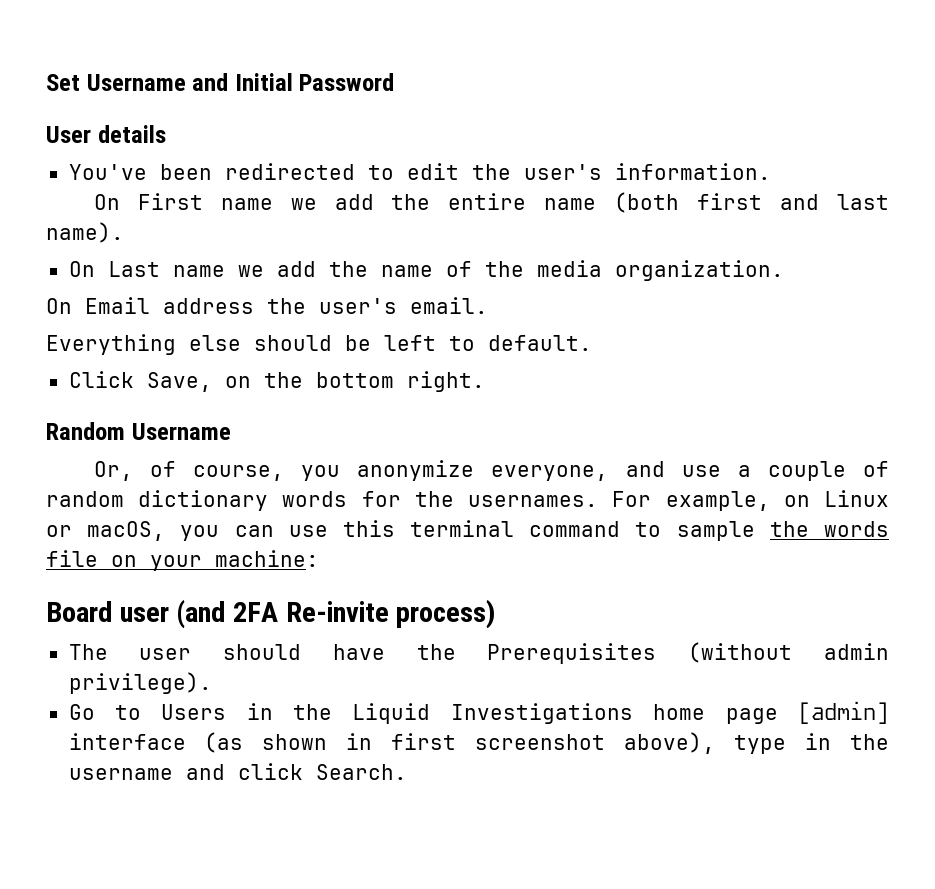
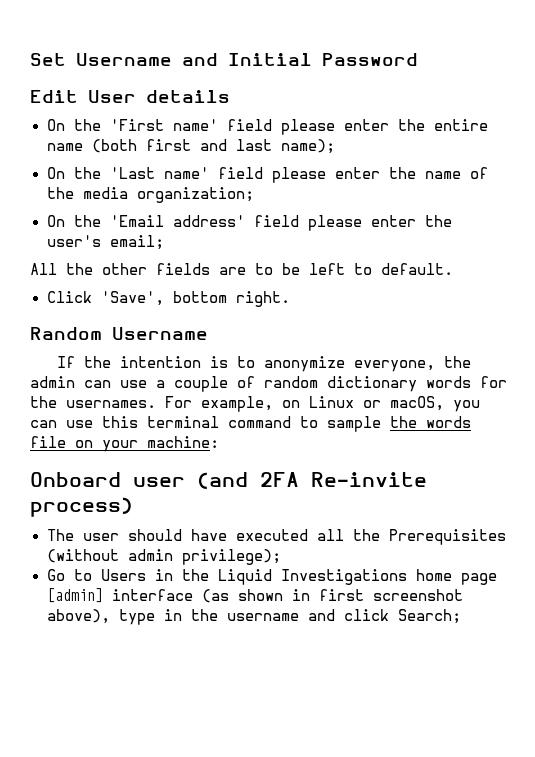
- User details
+ Edit User details
- You've been redirected to edit the user's information.
- On First name we add the entire name (both first and last name).
- On Last name we add the name of the media organization.
- On Email address the user's email.
- Everything else should be left to default.
+ On the 'First name' field please enter the entire name (both first and last name);
+ On the 'Last name' field please enter the name of the media organization;
+ On the 'Email address' field please enter the user's email;
+ All the other fields are to be left to default.
- Click Save, on the bottom right.
+ Click 'Save', bottom right.
- Or, of course, you anonymize everyone, and use a couple of random dictionary words for the usernames.
+ If the intention is to anonymize everyone, the admin can use a couple of random dictionary words for the usernames.
- Board user (and 2FA Re-invite process)
+ Onboard user (and 2FA Re-invite process)
- The user should have the Prerequisites (without admin privilege).
+ The user should have executed all the Prerequisites (without admin privilege);
- Go to Users in the Liquid Investigations home page [admin] interface (as shown in first screenshot above), type in the username and click Search.
+ Go to Users in the Liquid Investigations home page [admin] interface (as shown in first screenshot above), type in the username and click Search;

